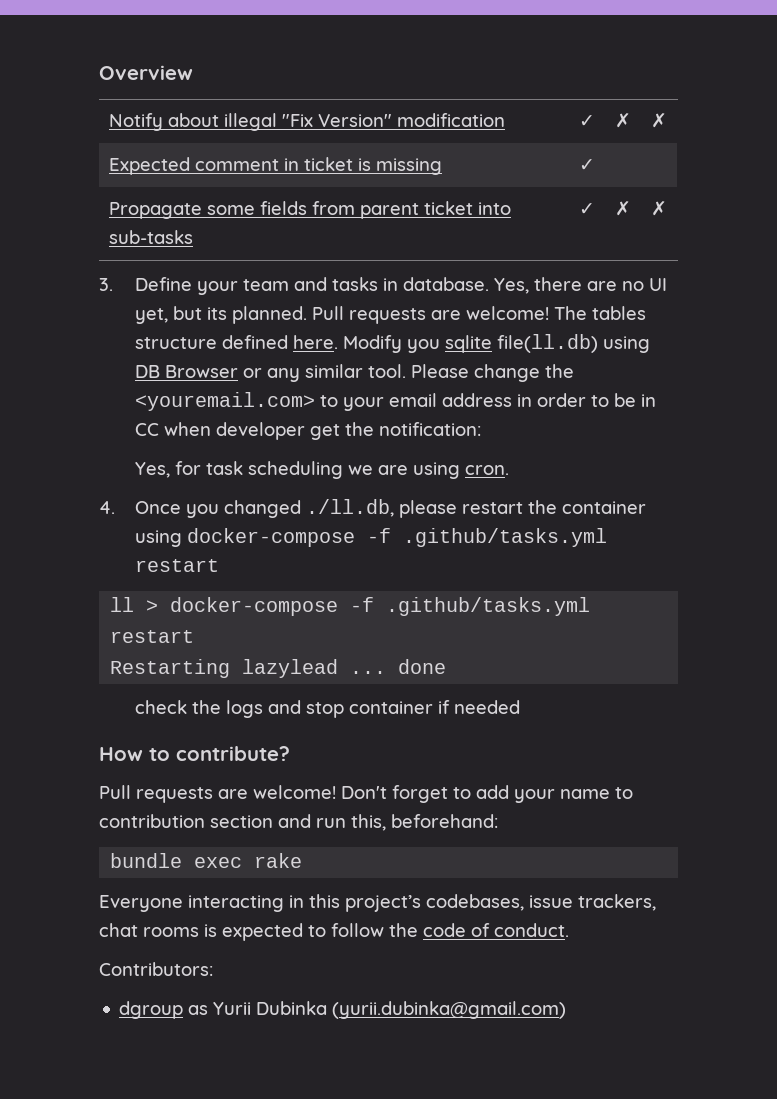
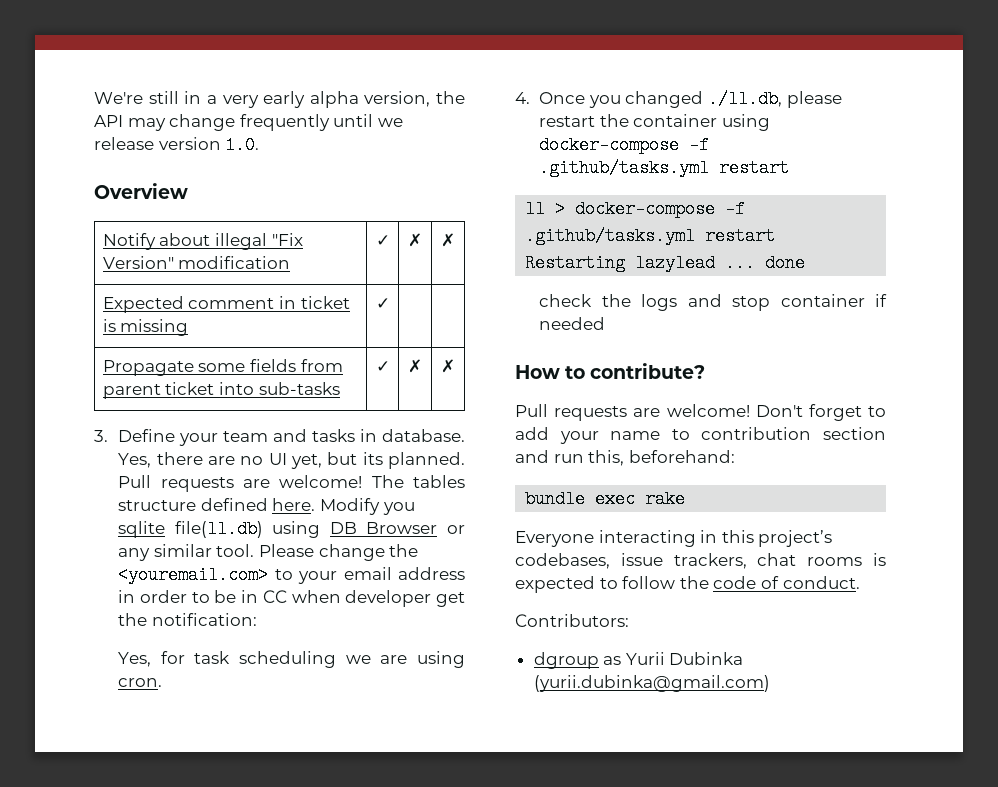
+ We're still in a very early alpha version, the API may change frequently until we release version 1.0.

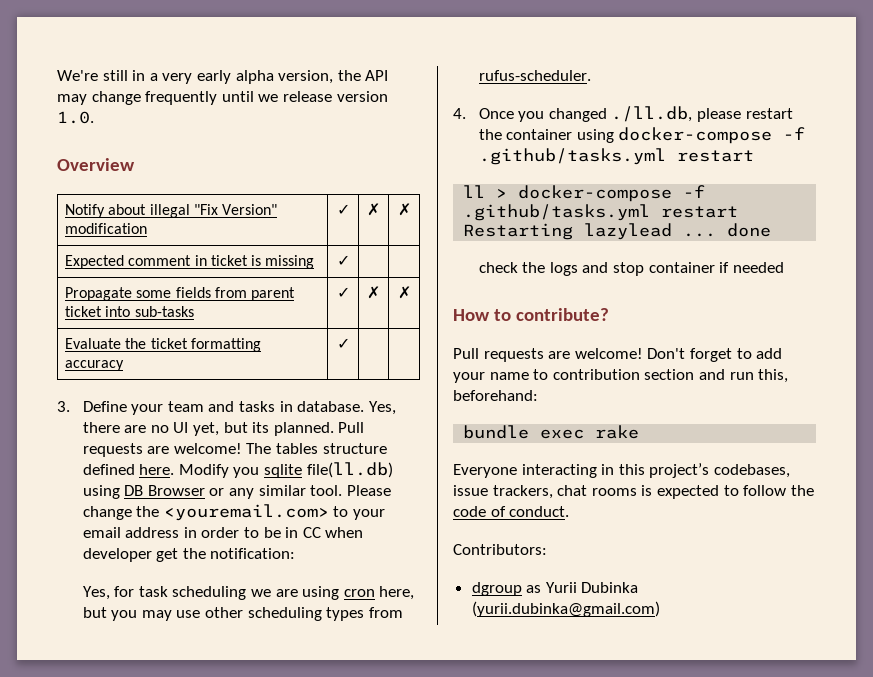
+ Evaluate the ticket formatting accuracy | ✓ | |
- Yes, for task scheduling we are using cron.
+ Yes, for task scheduling we are using cron here, but you may use other scheduling types from rufus-scheduler.

